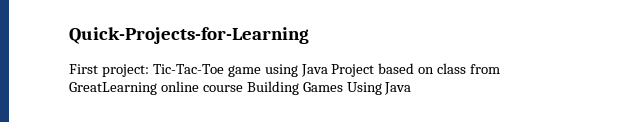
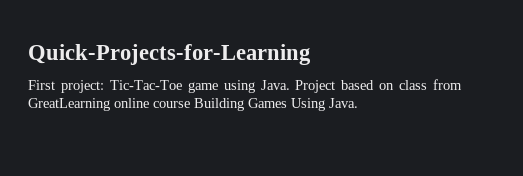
- First project: Tic-Tac-Toe game using Java Project based on class from GreatLearning online course Building Games Using Java
+ First project: Tic-Tac-Toe game using Java. Project based on class from GreatLearning online course Building Games Using Java.

